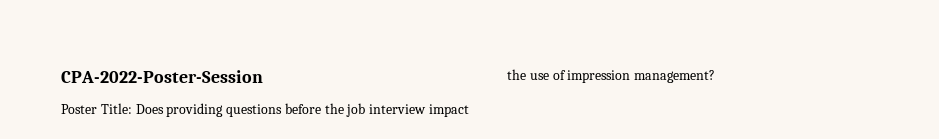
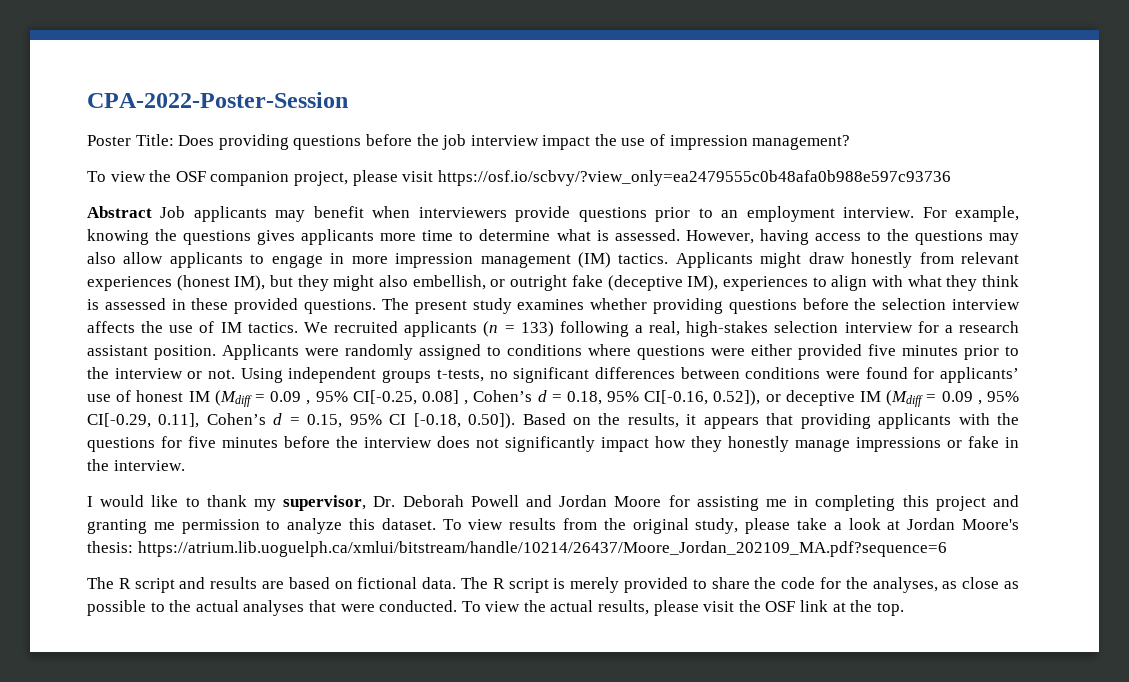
+ To view the OSF companion project, please visit https://osf.io/scbvy/?view_only=ea2479555c0b48afa0b988e597c93736
+ Abstract Job applicants may benefit when interviewers provide questions prior to an employment interview. For example, knowing the questions gives applicants more time to determine what is assessed. However, having access to the questions may also allow applicants to engage in more impression management (IM) tactics. Applicants might draw honestly from relevant experiences (honest IM), but they might also embellish, or outright fake (deceptive IM), experiences to align with what they think is assessed in these provided questions. The present study examines whether providing questions before the selection interview affects the use of IM tactics. We recruited applicants (n = 133) following a real, high-stakes selection interview for a research assistant position. Applicants were randomly assigned to conditions where questions were either provided five minutes prior to the interview or not. Using independent groups t-tests, no significant differences between conditions were found for applicants’ use of honest IM (Mdiff = 0.09 , 95% CI[-0.25, 0.08] , Cohen’s d = 0.18, 95% CI[-0.16, 0.52]), or deceptive IM (Mdiff = 0.09 , 95% CI[-0.29, 0.11], Cohen’s d = 0.15, 95% CI [-0.18, 0.50]). Based on the results, it appears that providing applicants with the questions for five minutes before the interview does not significantly impact how they honestly manage impressions or fake in the interview.
+ I would like to thank my supervisor, Dr. Deborah Powell and Jordan Moore for assisting me in completing this project and granting me permission to analyze this dataset. To view results from the original study, please take a look at Jordan Moore's thesis: https://atrium.lib.uoguelph.ca/xmlui/bitstream/handle/10214/26437/Moore_Jordan_202109_MA.pdf?sequence=6
+ The R script and results are based on fictional data. The R script is merely provided to share the code for the analyses, as close as possible to the actual analyses that were conducted. To view the actual results, please visit the OSF link at the top.

